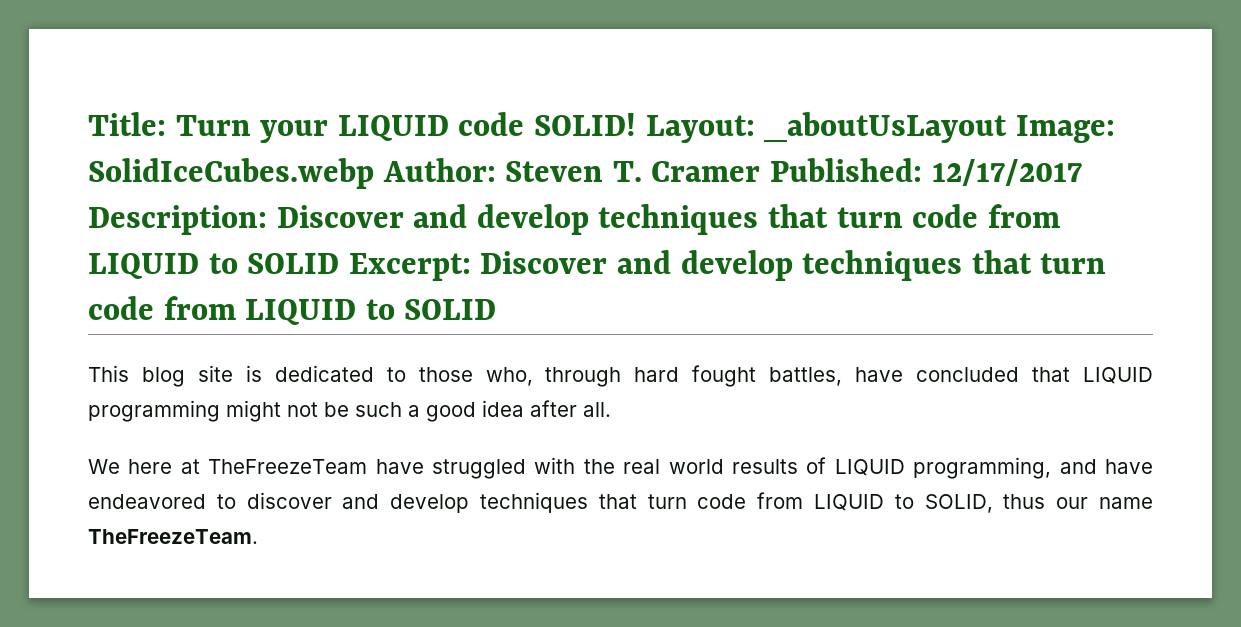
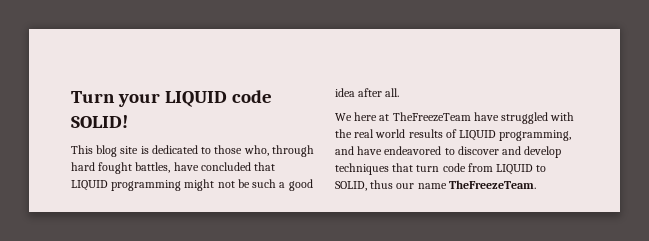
- Title: Turn your LIQUID code SOLID! Layout: _aboutUsLayout Image: SolidIceCubes.webp Author: Steven T. Cramer Published: 12/17/2017 Description: Discover and develop techniques that turn code from LIQUID to SOLID Excerpt: Discover and develop techniques that turn code from LIQUID to SOLID
+ Turn your LIQUID code SOLID!

